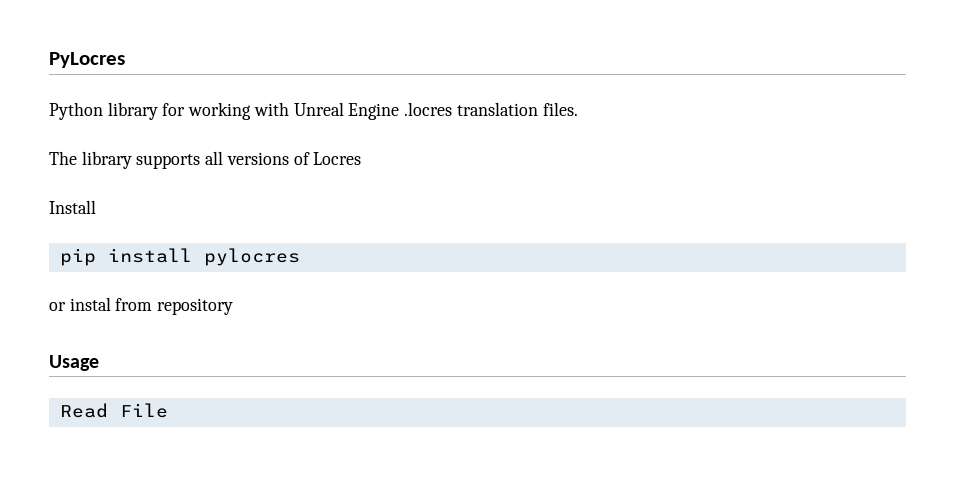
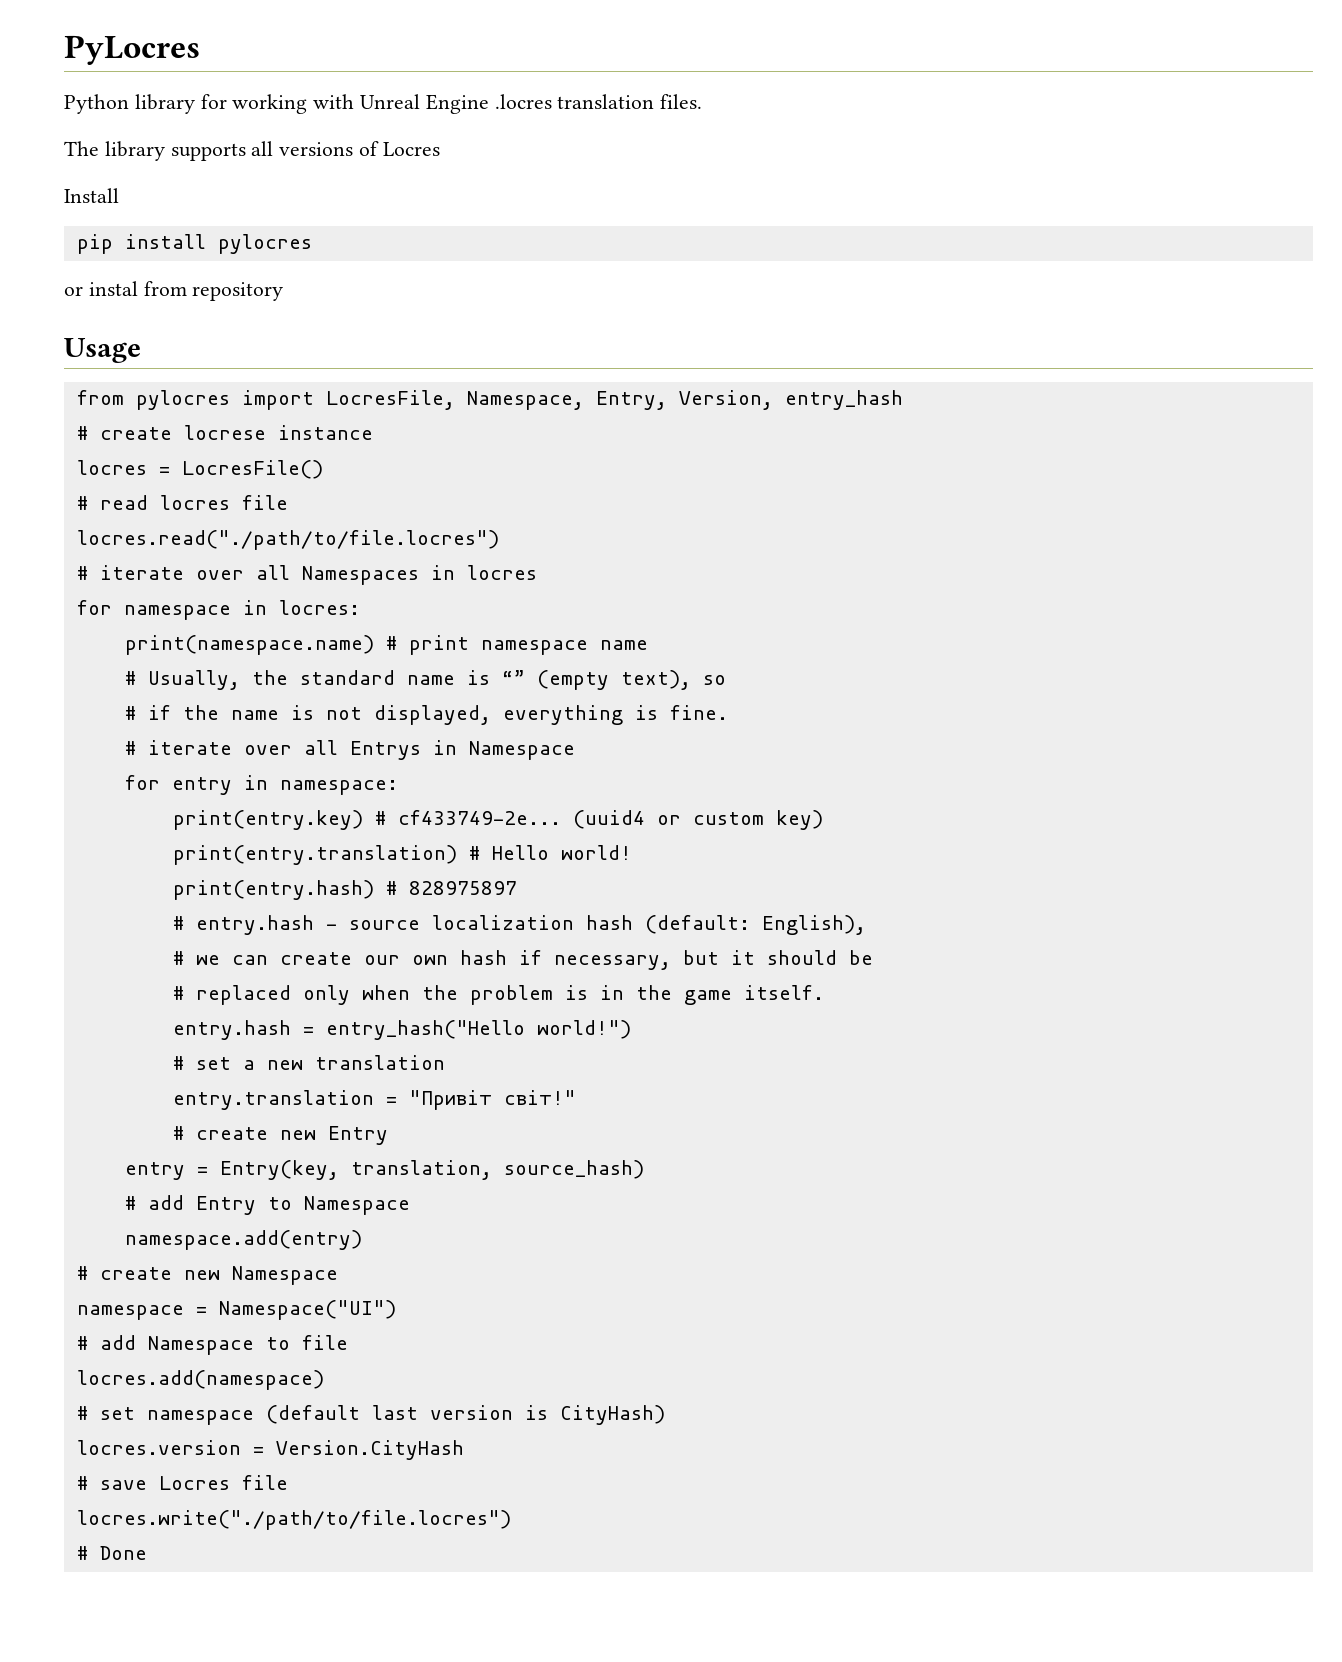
- Read File
+ from pylocres import LocresFile, Namespace, Entry, Version, entry_hash
+ # create locrese instance
+ locres = LocresFile()
+ # read locres file
+ locres.read("./path/to/file.locres")
+ # iterate over all Namespaces in locres
+ for namespace in locres:
+ print(namespace.name) # print namespace name
+ # Usually, the standard name is “” (empty text), so
+ # if the name is not displayed, everything is fine.
+ # iterate over all Entrys in Namespace
+ for entry in namespace:
+ print(entry.key) # cf433749-2e... (uuid4 or custom key)
+ print(entry.translation) # Hello world!
+ print(entry.hash) # 828975897
+ # entry.hash - source localization hash (default: English),
+ # we can create our own hash if necessary, but it should be
+ # replaced only when the problem is in the game itself.
+ entry.hash = entry_hash("Hello world!")
+ # set a new translation
+ entry.translation = "Привіт світ!"
+ # create new Entry
+ entry = Entry(key, translation, source_hash)
+ # add Entry to Namespace
+ namespace.add(entry)
+ # create new Namespace
+ namespace = Namespace("UI")
+ # add Namespace to file
+ locres.add(namespace)
+ # set namespace (default last version is CityHash)
+ locres.version = Version.CityHash
+ # save Locres file
+ locres.write("./path/to/file.locres")
+ # Done

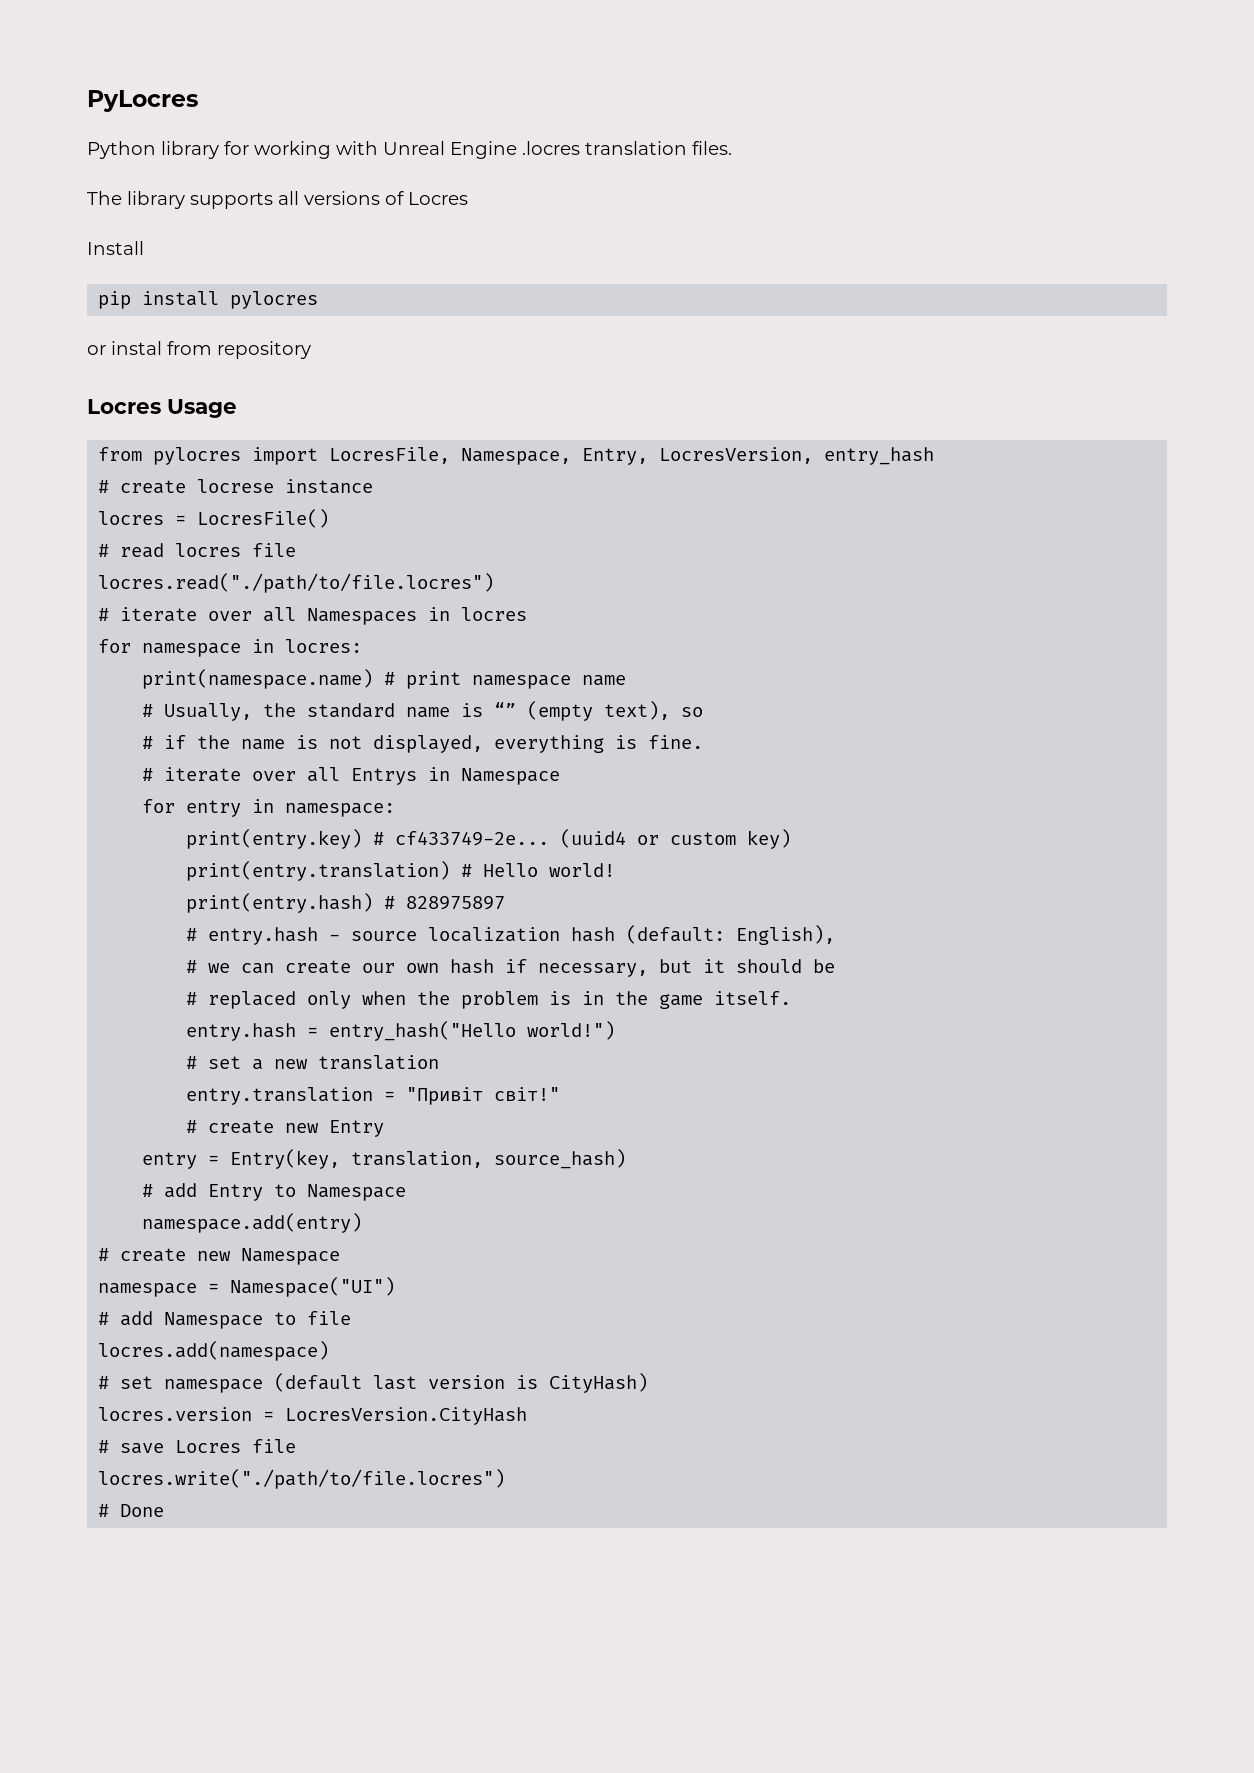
- Usage
+ Locres Usage
- from pylocres import LocresFile, Namespace, Entry, Version, entry_hash
+ from pylocres import LocresFile, Namespace, Entry, LocresVersion, entry_hash
- locres.version = Version.CityHash
+ locres.version = LocresVersion.CityHash

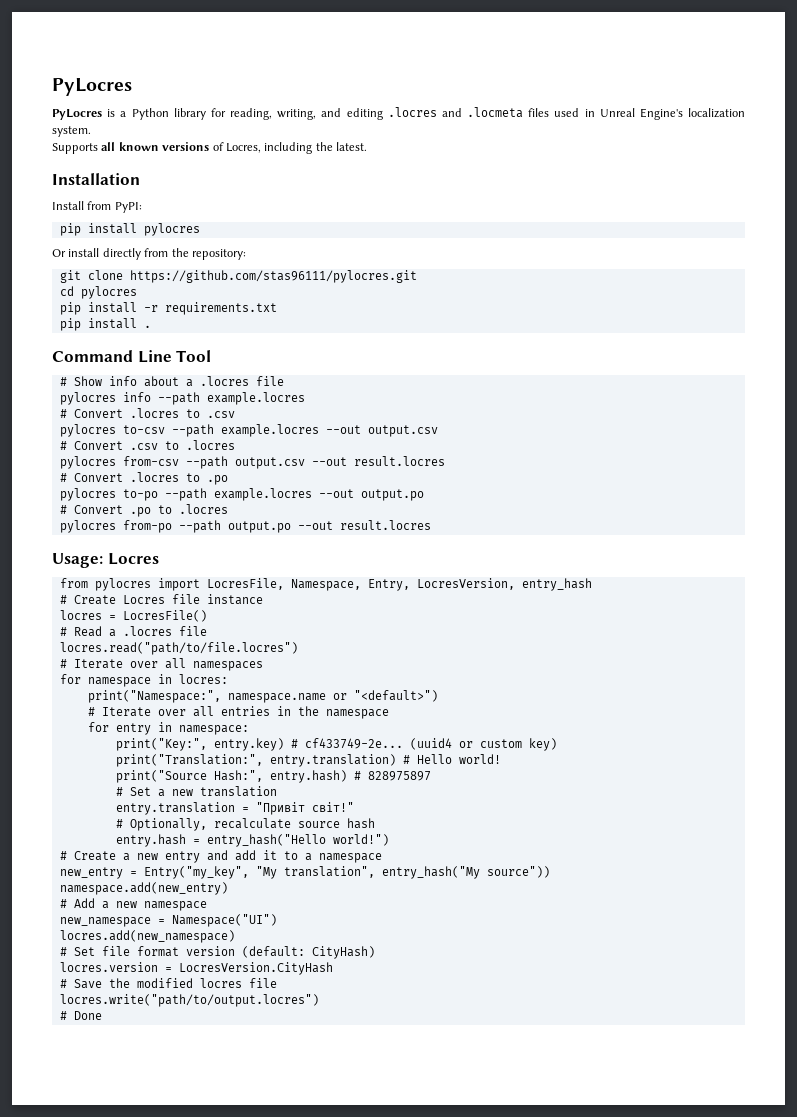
- Python library for working with Unreal Engine .locres translation files.
- The library supports all versions of Locres
+ PyLocres is a Python library for reading, writing, and editing .locres and .locmeta files used in Unreal Engine's localization system.
+ Supports all known versions of Locres, including the latest.
+ Installation
- Install
+ Install from PyPI:
- or instal from repository
- Locres Usage
+ Or install directly from the repository:
+ git clone https://github.com/stas96111/pylocres.git
+ cd pylocres
+ pip install -r requirements.txt
+ pip install .
+ Command Line Tool
+ # Show info about a .locres file
+ pylocres info --path example.locres
+ # Convert .locres to .csv
+ pylocres to-csv --path example.locres --out output.csv
+ # Convert .csv to .locres
+ pylocres from-csv --path output.csv --out result.locres
+ # Convert .locres to .po
+ pylocres to-po --path example.locres --out output.po
+ # Convert .po to .locres
+ pylocres from-po --path output.po --out result.locres
+ Usage: Locres
- # create locrese instance
+ # Create Locres file instance
- # read locres file
- locres.read("./path/to/file.locres")
- # iterate over all Namespaces in locres
+ # Read a .locres file
+ locres.read("path/to/file.locres")
+ # Iterate over all namespaces
- print(namespace.name) # print namespace name
- # Usually, the standard name is “” (empty text), so
- # if the name is not displayed, everything is fine.
- # iterate over all Entrys in Namespace
+ print("Namespace:", namespace.name or "<default>")
+ # Iterate over all entries in the namespace
- print(entry.key) # cf433749-2e...
+ print("Key:", entry.key) # cf433749-2e...
- print(entry.translation) # Hello world!
+ print("Translation:", entry.translation) # Hello world!
- print(entry.hash) # 828975897
+ print("Source Hash:", entry.hash) # 828975897
- # entry.hash - source localization hash (default: English),
- # we can create our own hash if necessary, but it should be
- # replaced only when the problem is in the game itself.
- entry.hash = entry_hash("Hello world!")
- # set a new translation
+ # Set a new translation
- # create new Entry
- entry = Entry(key, translation, source_hash)
- # add Entry to Namespace
- namespace.add(entry)
- # create new Namespace
- namespace = Namespace("UI")
- # add Namespace to file
- locres.add(namespace)
- # set namespace (default last version is CityHash)
+ # Optionally, recalculate source hash
+ entry.hash = entry_hash("Hello world!")
+ # Create a new entry and add it to a namespace
+ new_entry = Entry("my_key", "My translation", entry_hash("My source"))
+ namespace.add(new_entry)
+ # Add a new namespace
+ new_namespace = Namespace("UI")
+ locres.add(new_namespace)
+ # Set file format version (default: CityHash)
- # save Locres file
- locres.write("./path/to/file.locres")
+ # Save the modified locres file
+ locres.write("path/to/output.locres")

